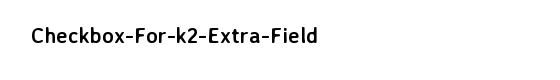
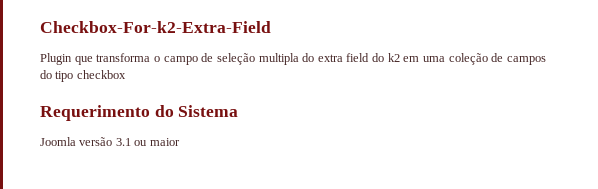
+ Plugin que transforma o campo de seleção multipla do extra field do k2 em uma coleção de campos do tipo checkbox
+ Requerimento do Sistema
+ Joomla versão 3.1 ou maior

